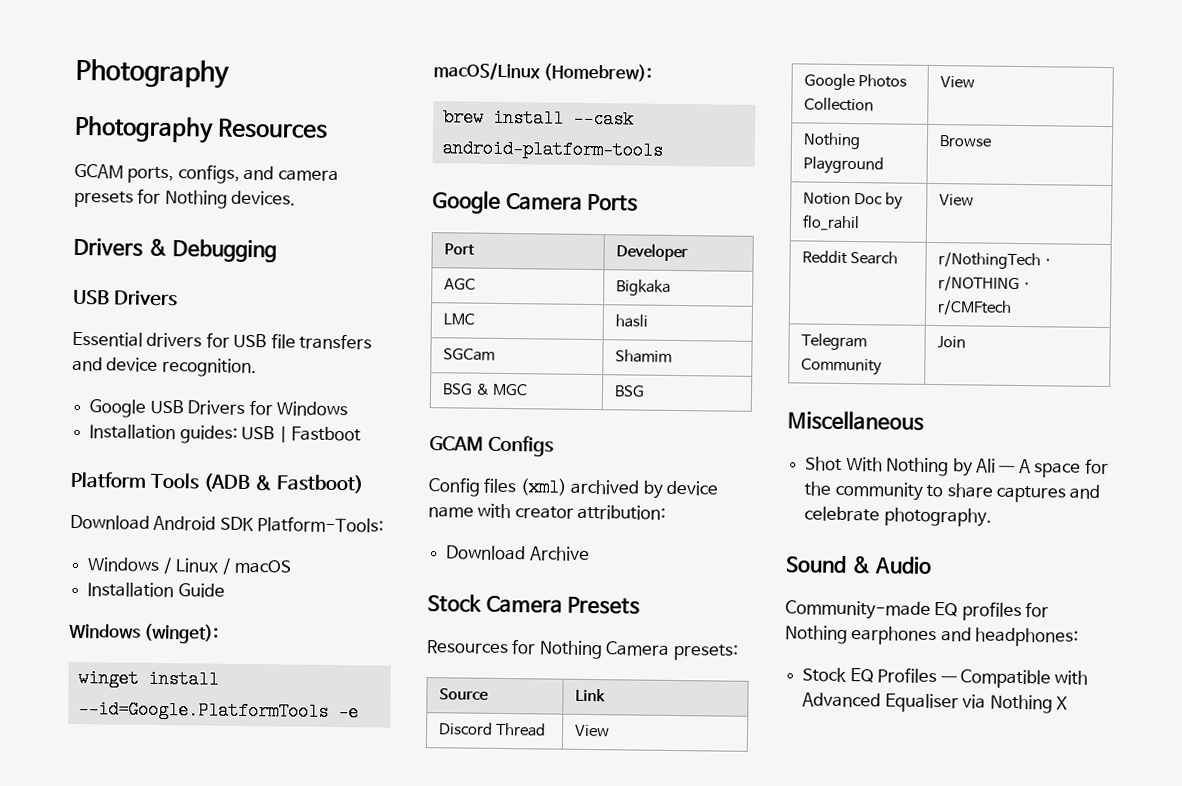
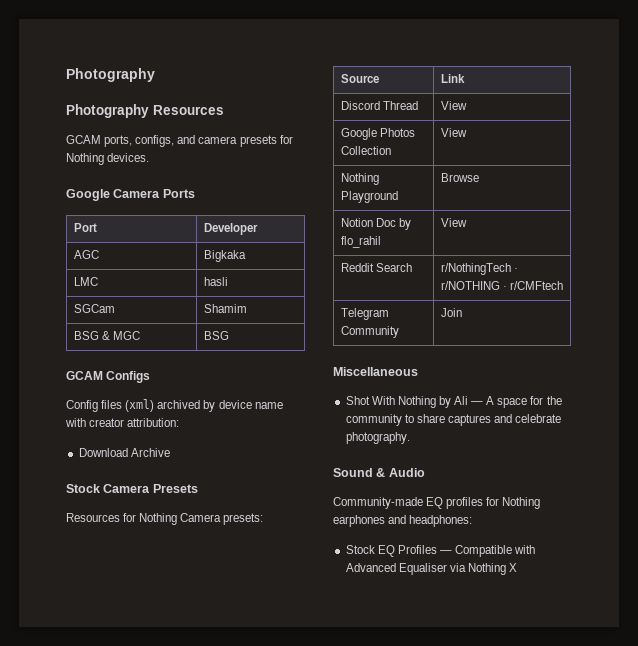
- Drivers & Debugging
- USB Drivers
- Essential drivers for USB file transfers and device recognition.
- Google USB Drivers for Windows
- Installation guides: USB | Fastboot
- Platform Tools (ADB & Fastboot)
- Download Android SDK Platform-Tools:
- Windows / Linux / macOS
- Installation Guide
- Windows (winget):
- winget install --id=Google.PlatformTools -e
- macOS/Linux (Homebrew):
- brew install --cask android-platform-tools

